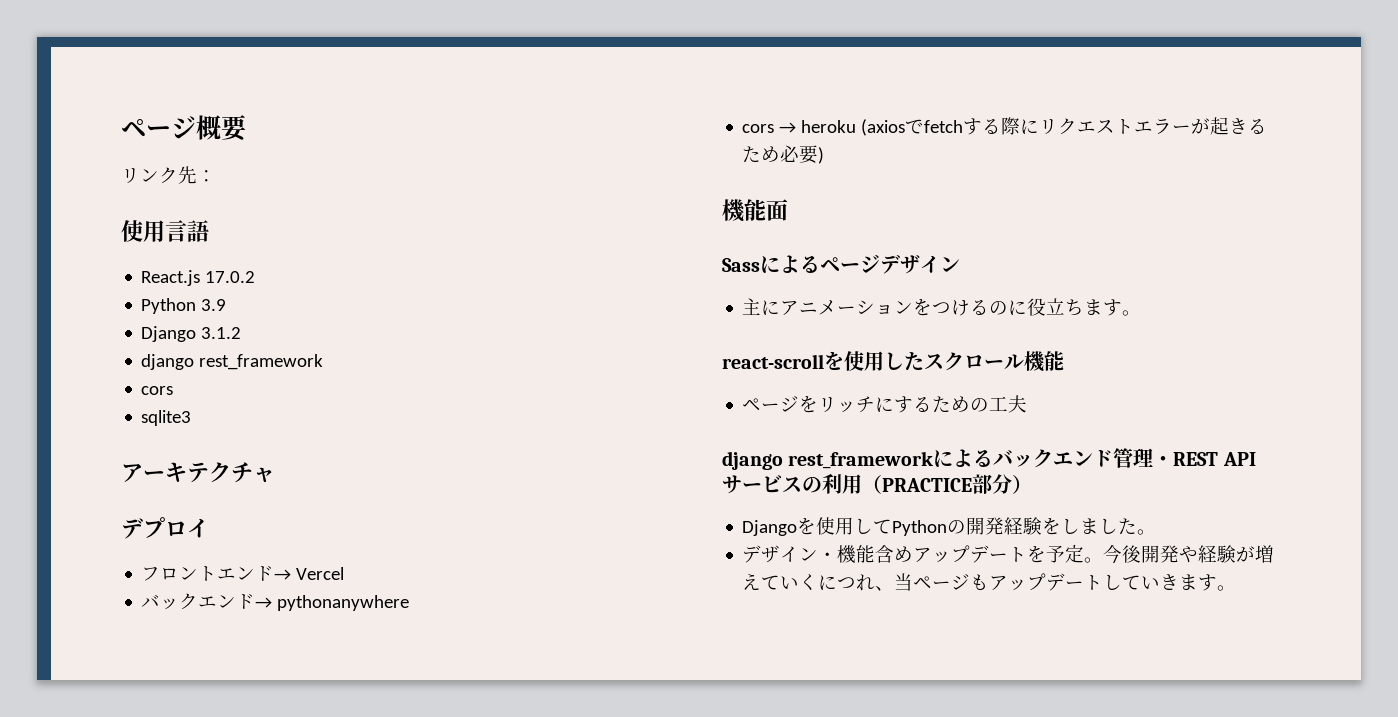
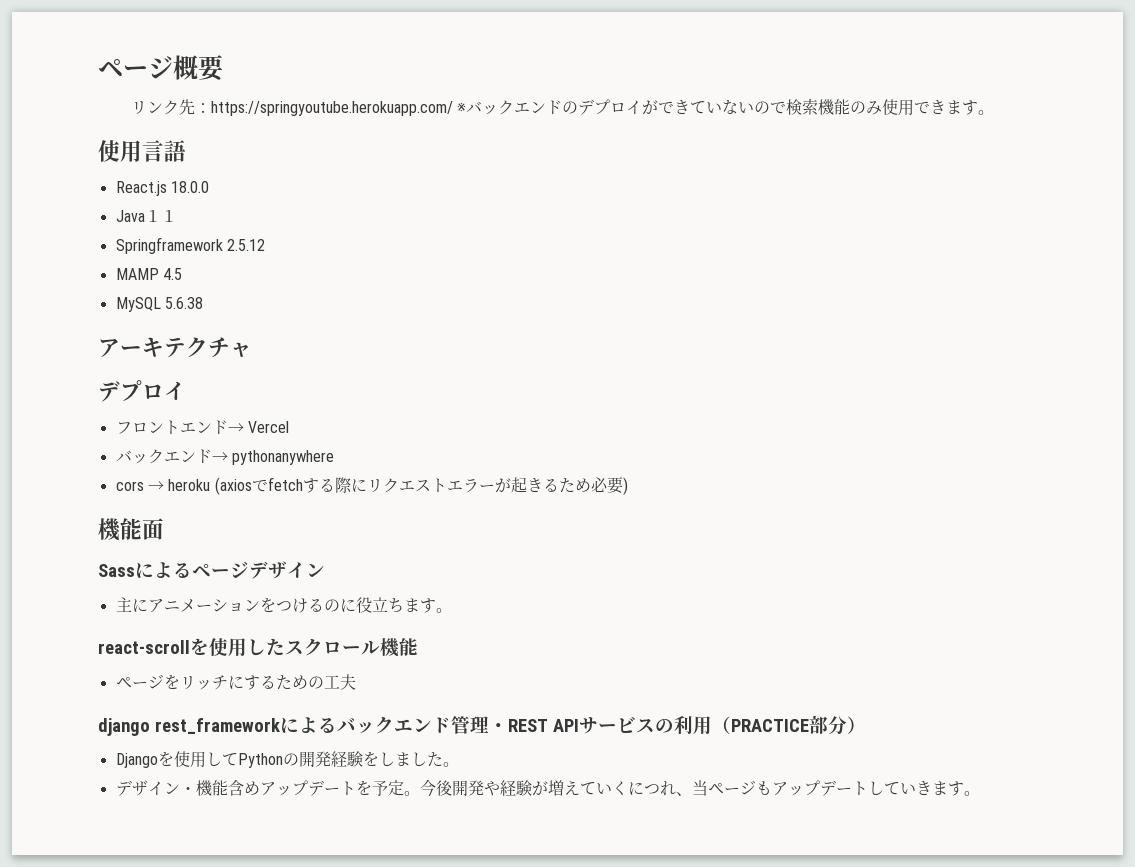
- リンク先：
+ リンク先：https://springyoutube.herokuapp.com/ ※バックエンドのデプロイができていないので検索機能のみ使用できます。
  使用言語
- React.js 17.0.2
- Python 3.9
- Django 3.1.2
- django rest_framework
- cors
- sqlite3
+ React.js 18.0.0
+ Java１１
+ Springframework 2.5.12
+ MAMP 4.5
+ MySQL 5.6.38

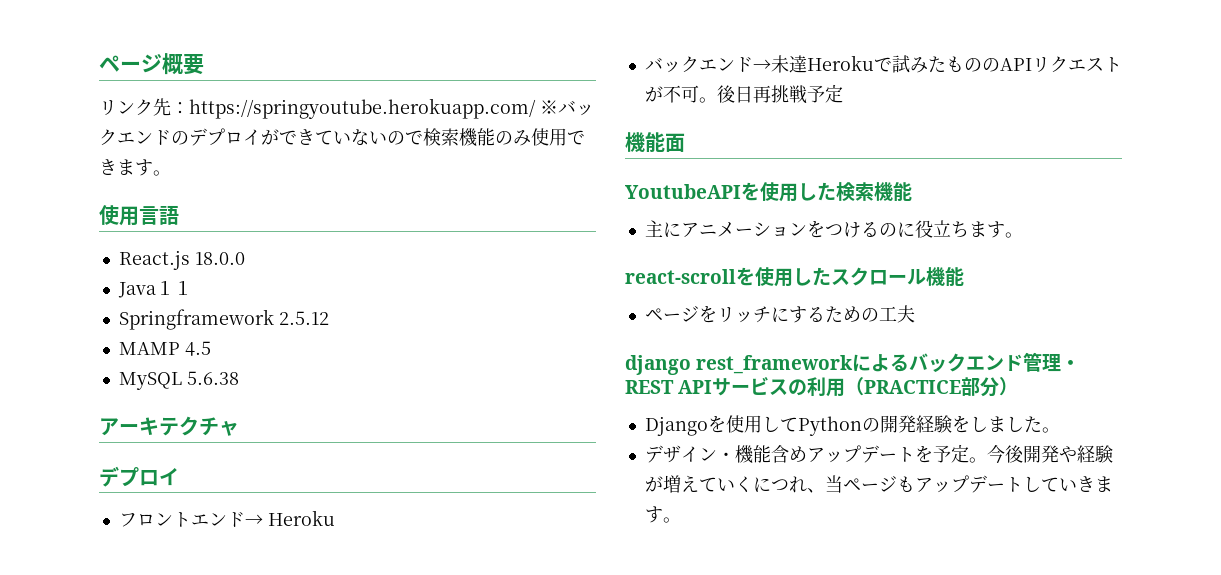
- フロントエンド→ Vercel
+ フロントエンド→ Heroku
- バックエンド→ pythonanywhere
- cors → heroku (axiosでfetchする際にリクエストエラーが起きるため必要)
+ バックエンド→未達Herokuで試みたもののAPIリクエストが不可。後日再挑戦予定
  機能面
- Sassによるページデザイン
+ YoutubeAPIを使用した検索機能

